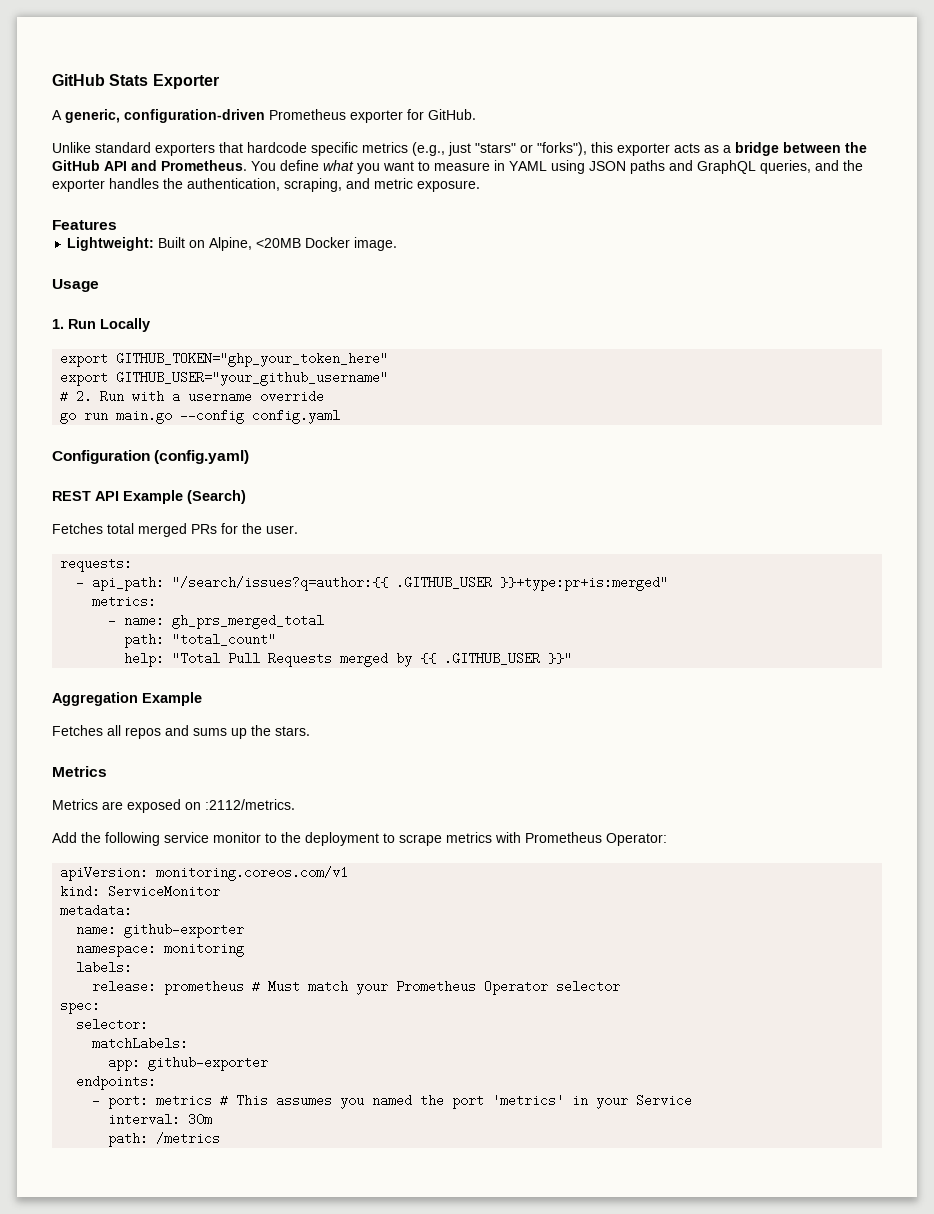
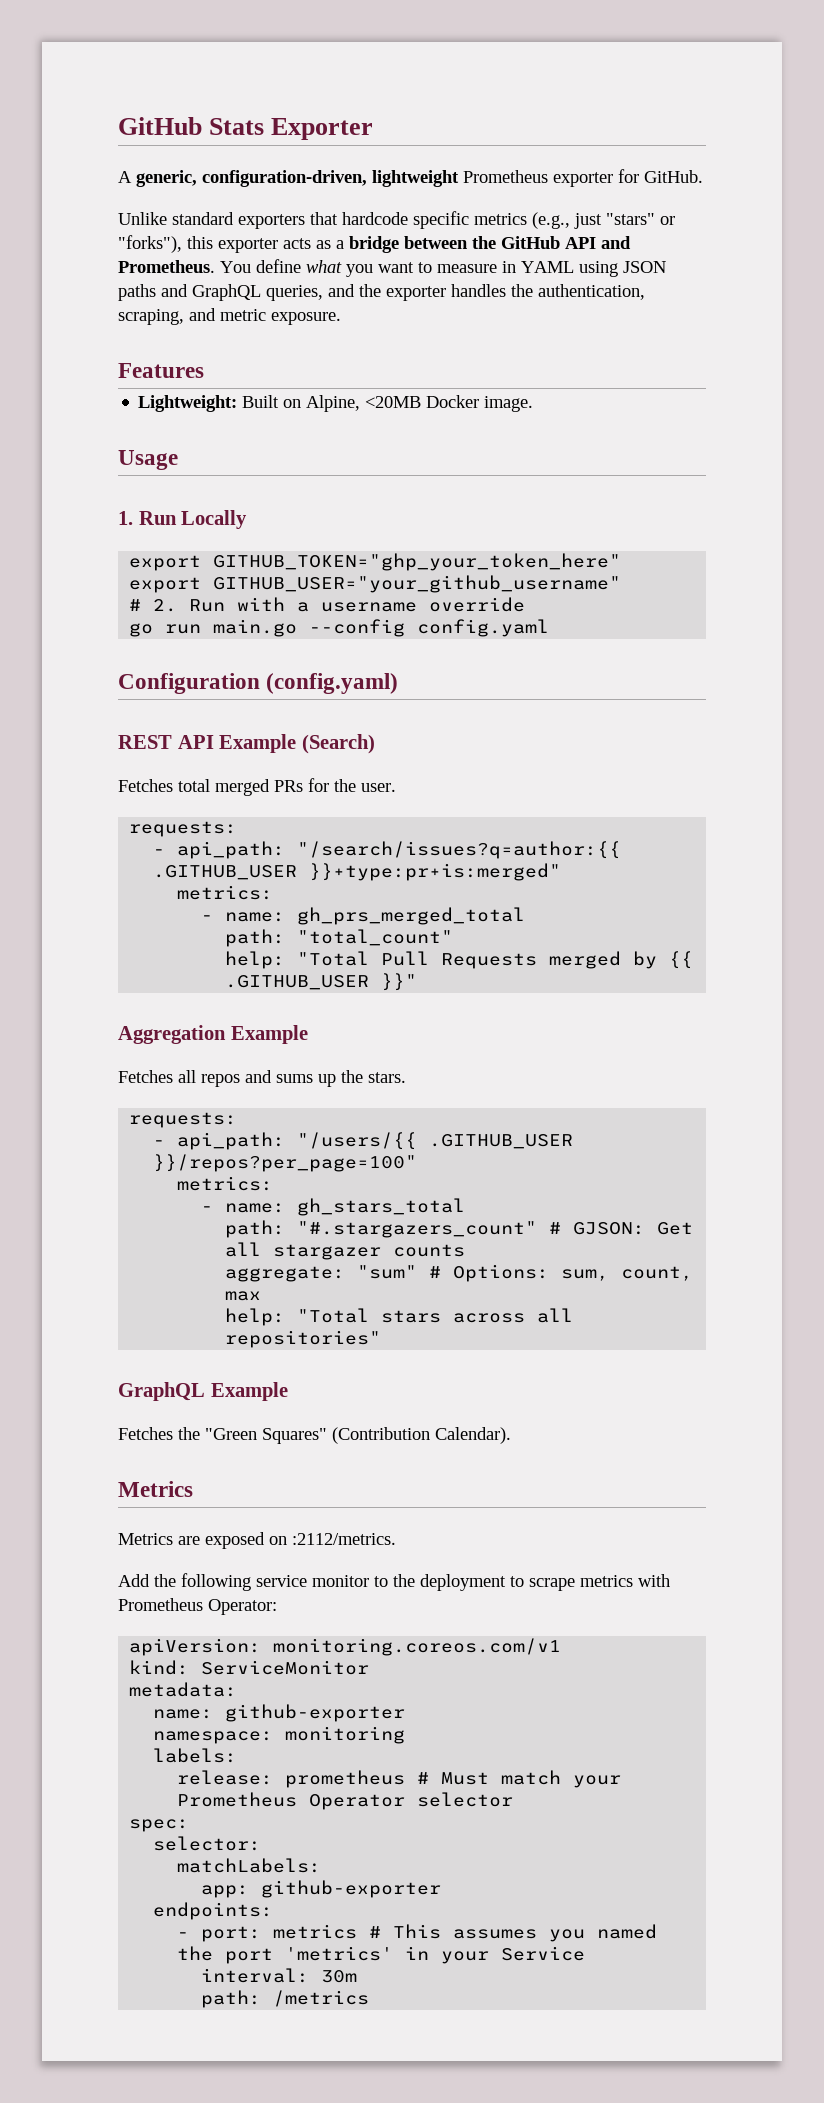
- A generic, configuration-driven Prometheus exporter for GitHub.
+ A generic, configuration-driven, lightweight Prometheus exporter for GitHub.
  Fetches all repos and sums up the stars.
+ requests:
+ - api_path: "/users/{{ .GITHUB_USER }}/repos?per_page=100"
+ metrics:
+ - name: gh_stars_total
+ path: "#.stargazers_count" # GJSON: Get all stargazer counts
+ aggregate: "sum" # Options: sum, count, max
+ help: "Total stars across all repositories"
+ GraphQL Example
+ Fetches the "Green Squares" (Contribution Calendar).

